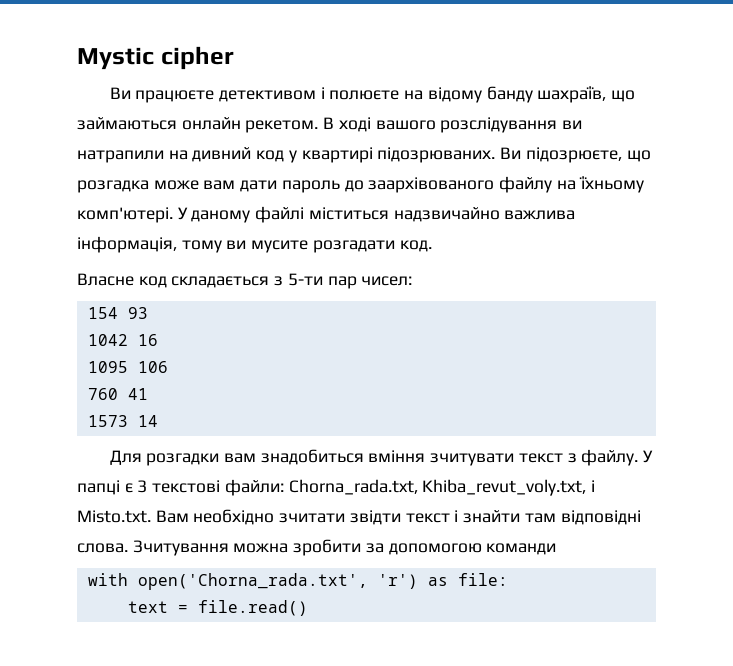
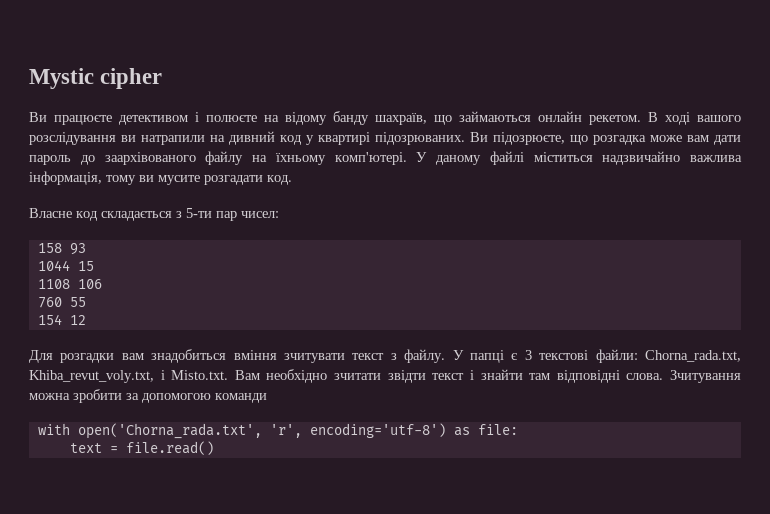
- 154 93
+ 158 93
- 1042 16
- 1095 106
+ 1044 15
+ 1108 106
- 760 41
- 1573 14
+ 760 55
+ 154 12
- with open('Chorna_rada.txt', 'r') as file:
+ with open('Chorna_rada.txt', 'r', encoding='utf-8') as file:

